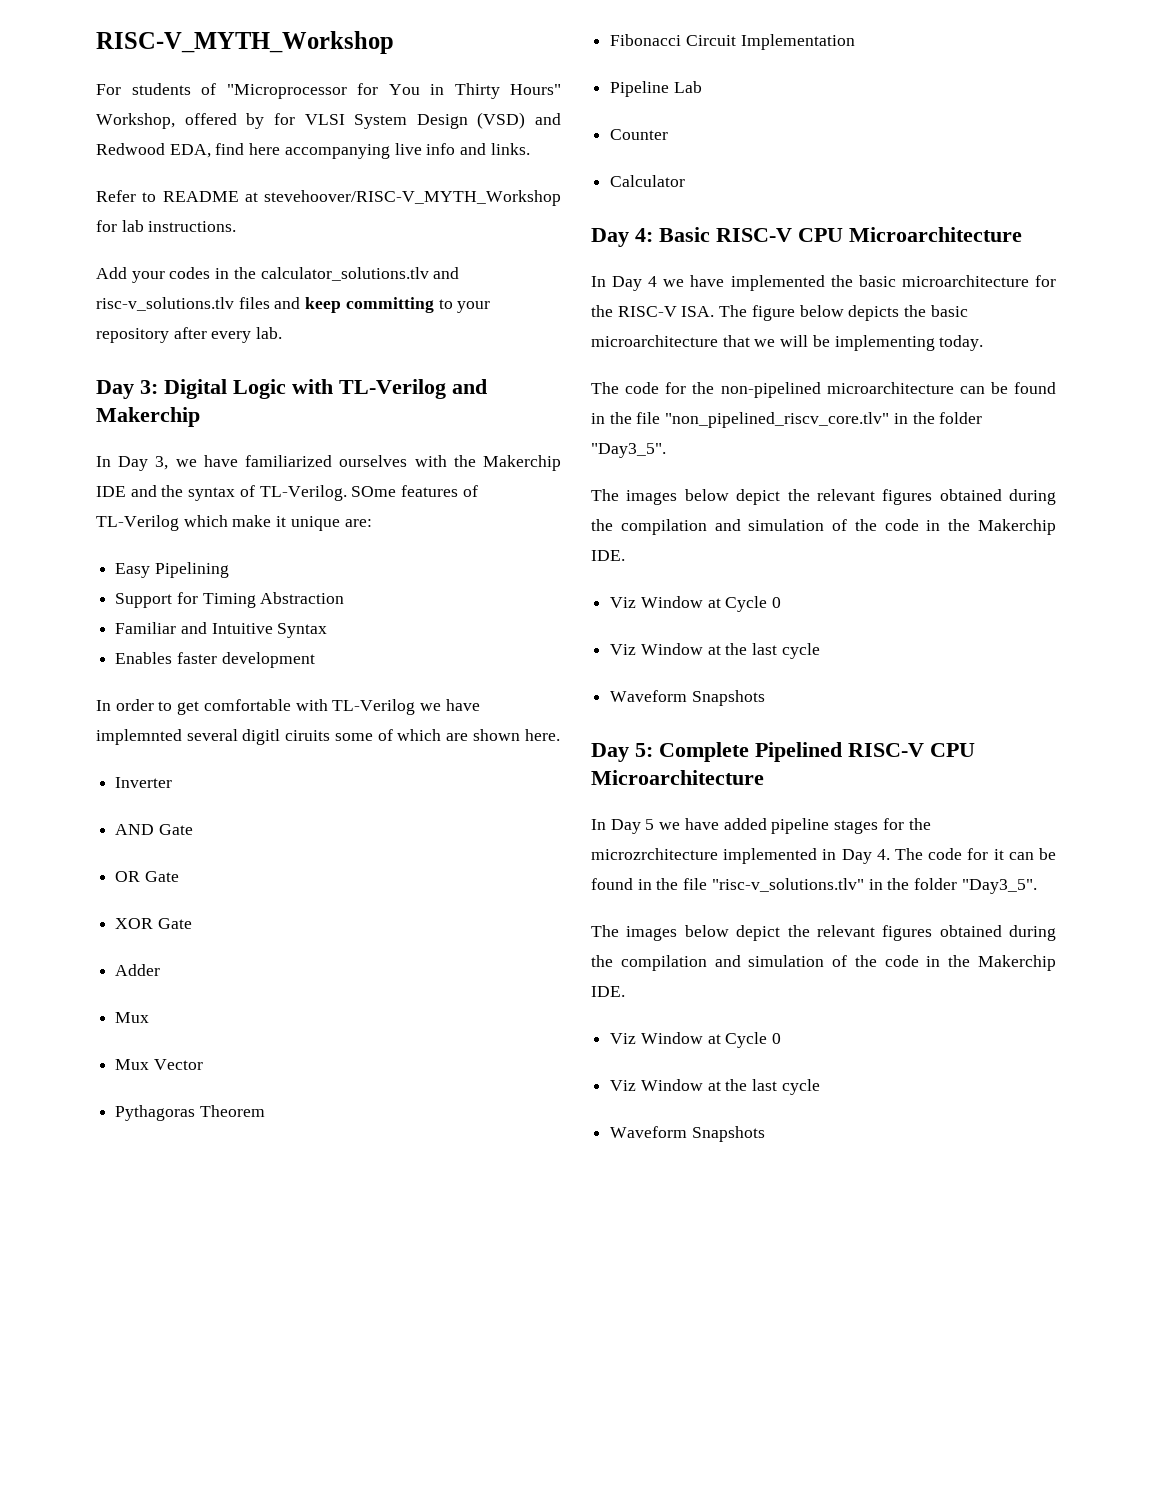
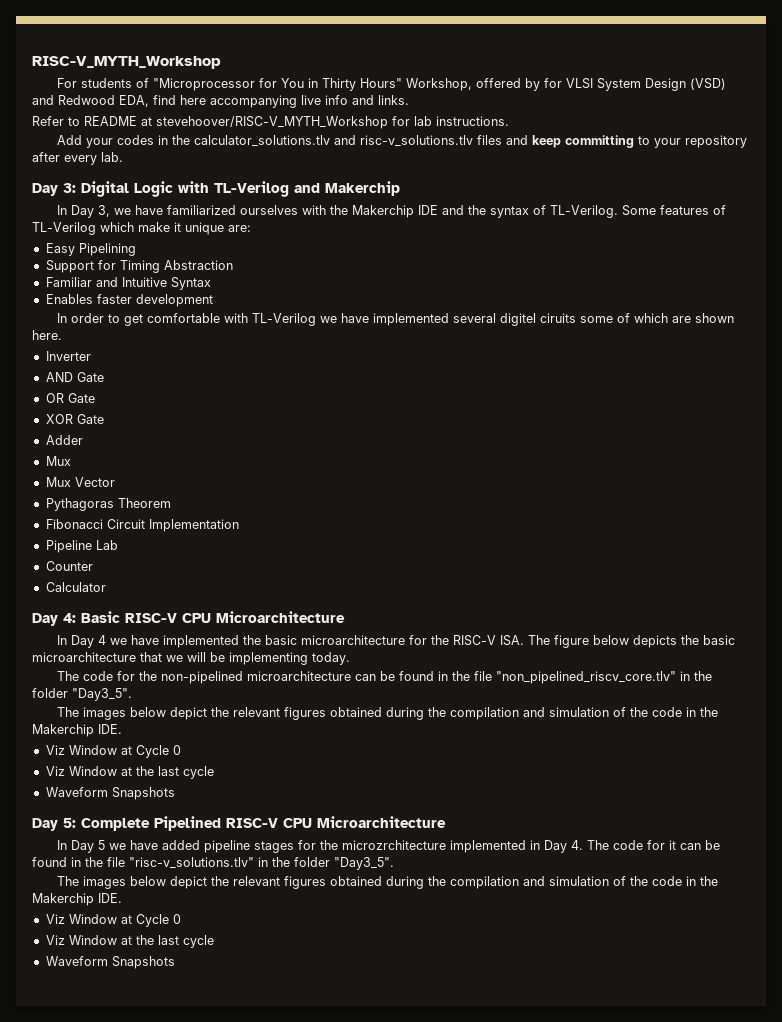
- SOme features of TL-Verilog which make it unique are:
+ Some features of TL-Verilog which make it unique are:
- In order to get comfortable with TL-Verilog we have implemnted several digitl ciruits some of which are shown here.
+ In order to get comfortable with TL-Verilog we have implemented several digitel ciruits some of which are shown here.

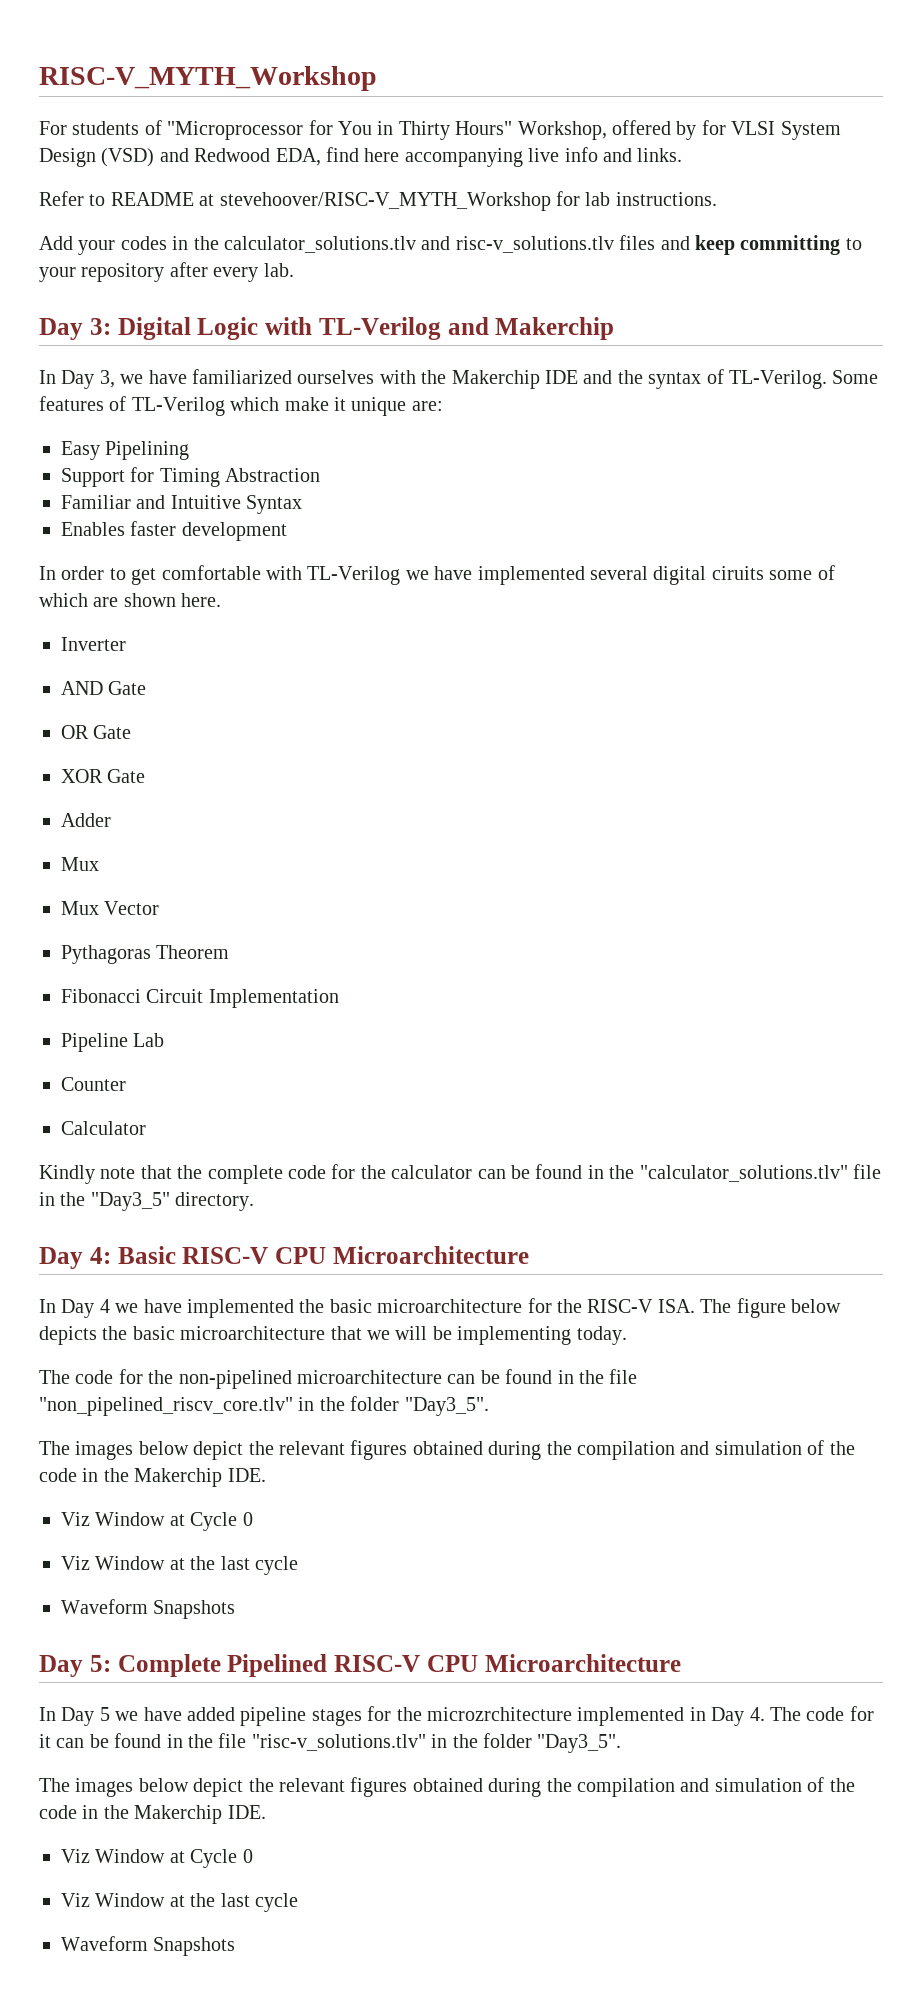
- In order to get comfortable with TL-Verilog we have implemented several digitel ciruits some of which are shown here.
+ In order to get comfortable with TL-Verilog we have implemented several digital ciruits some of which are shown here.
+ Kindly note that the complete code for the calculator can be found in the "calculator_solutions.tlv" file in the "Day3_5" directory.

